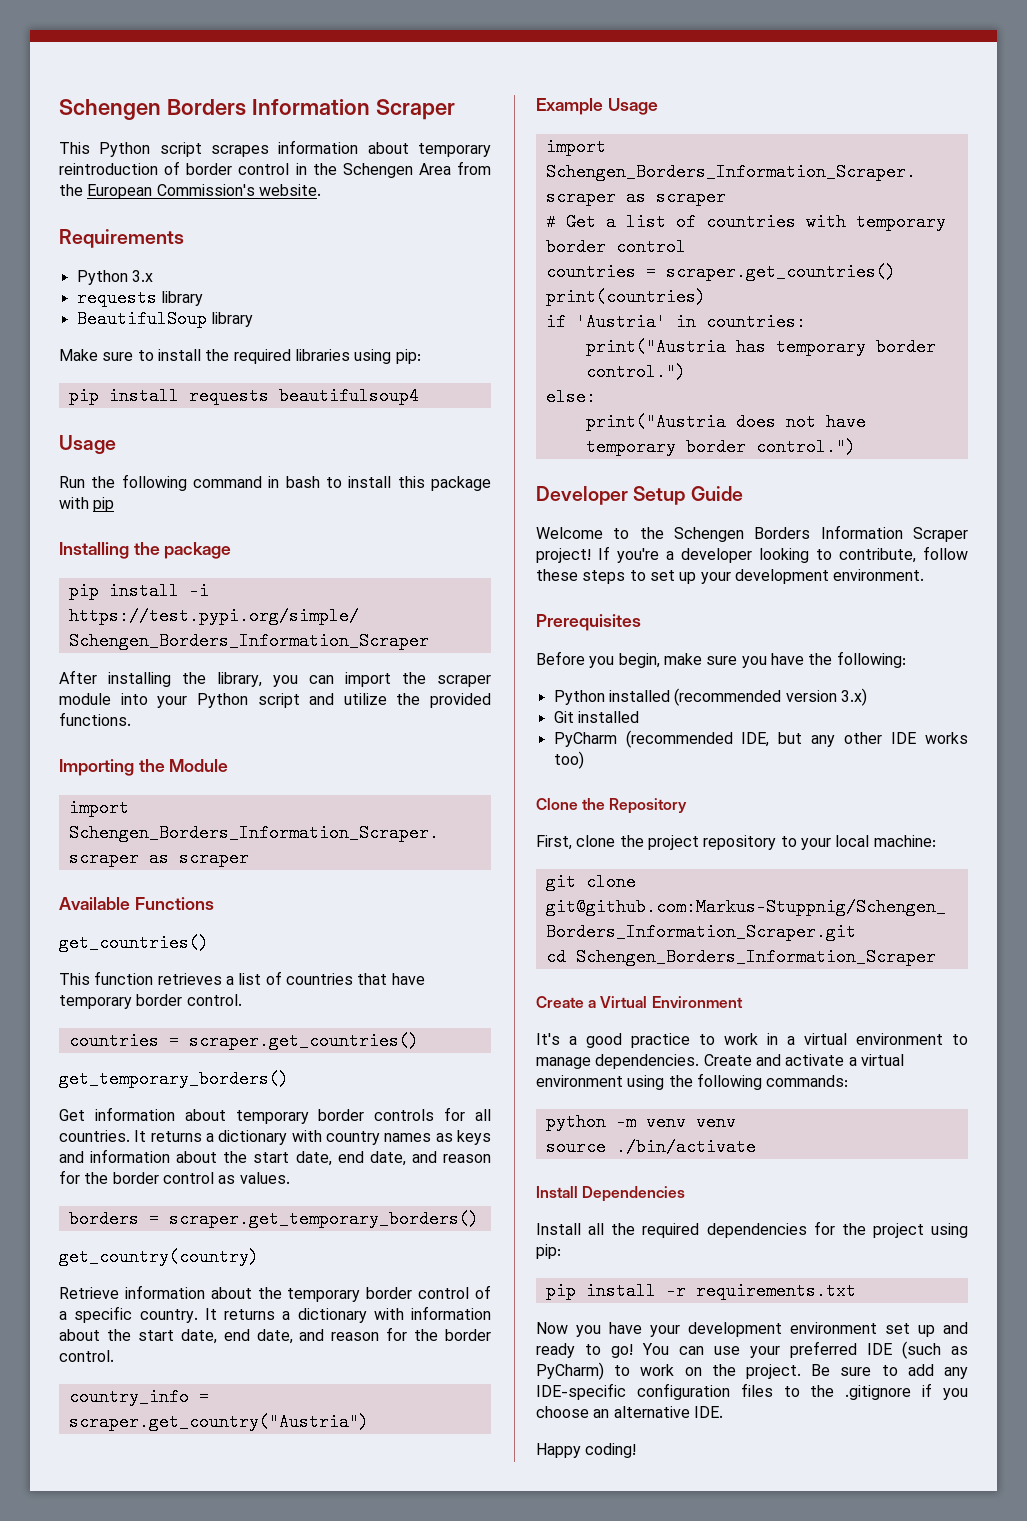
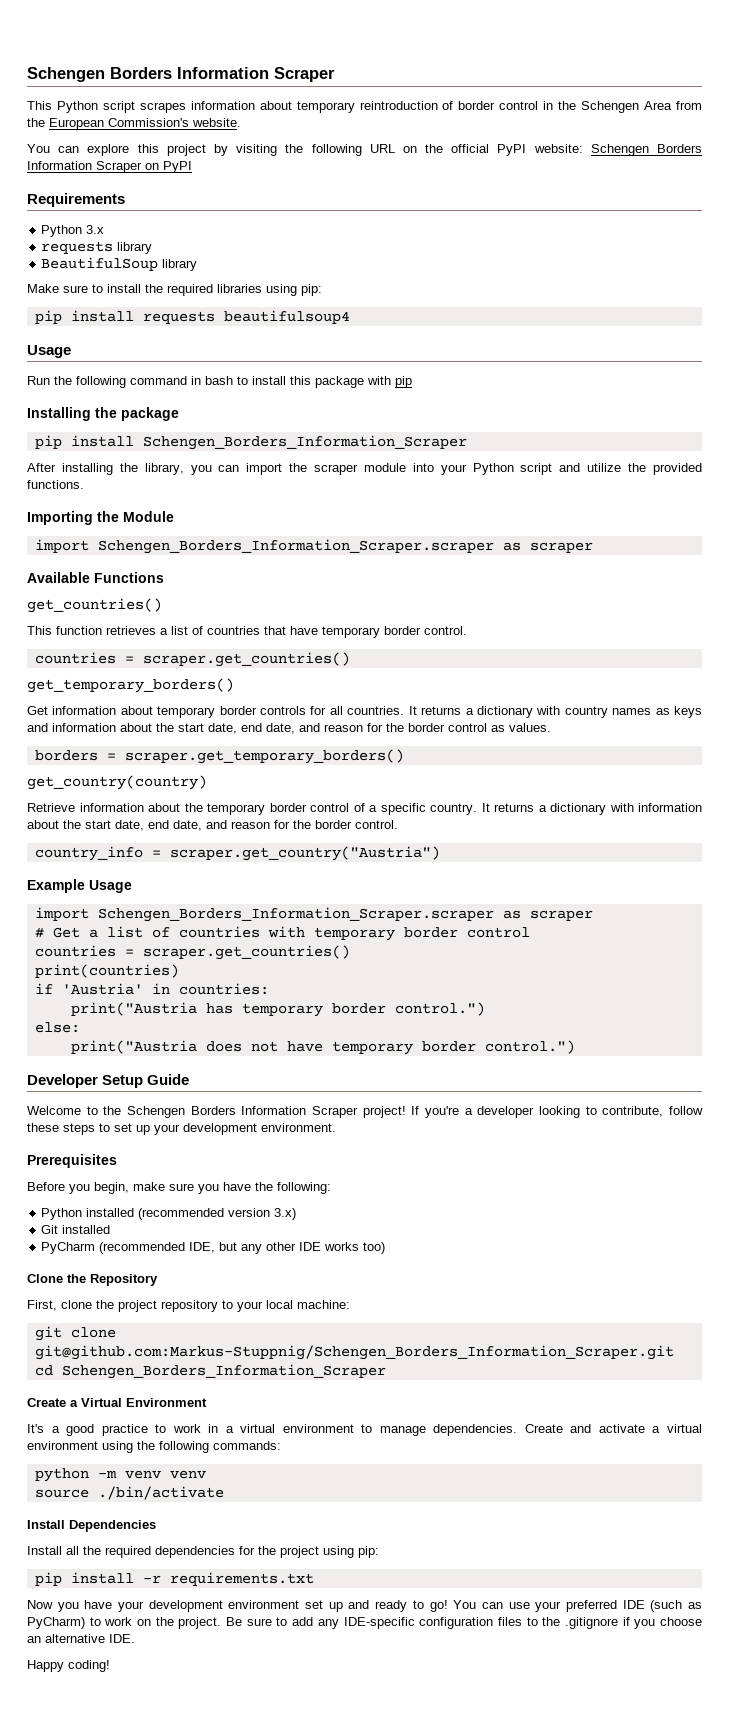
+ You can explore this project by visiting the following URL on the official PyPI website: Schengen Borders Information Scraper on PyPI
- pip install -i https://test.pypi.org/simple/ Schengen_Borders_Information_Scraper
+ pip install Schengen_Borders_Information_Scraper

